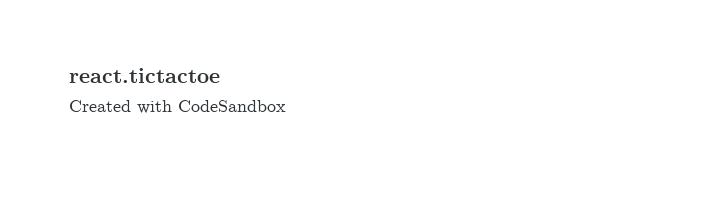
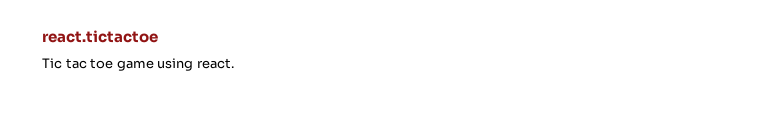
- Created with CodeSandbox
+ Tic tac toe game using react.

